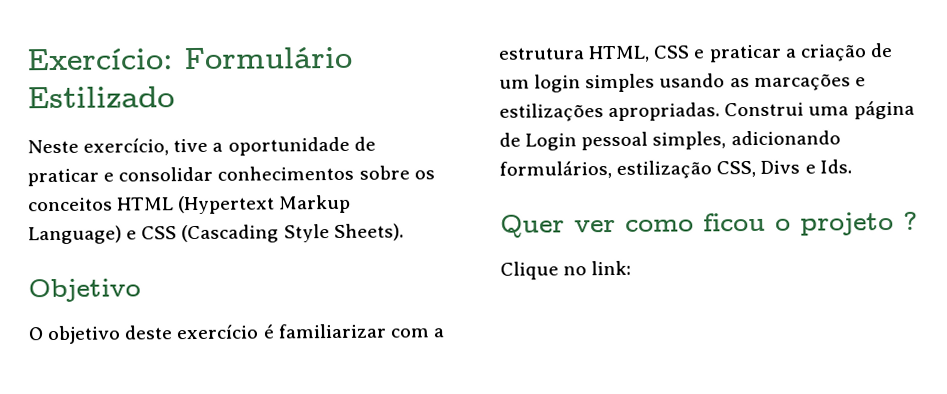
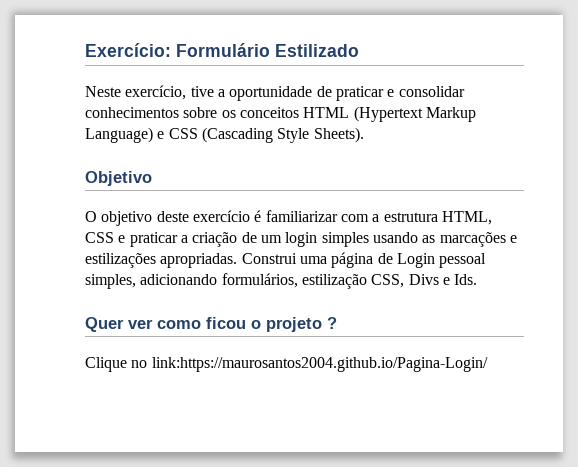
- Clique no link:
+ Clique no link:https://maurosantos2004.github.io/Pagina-Login/

